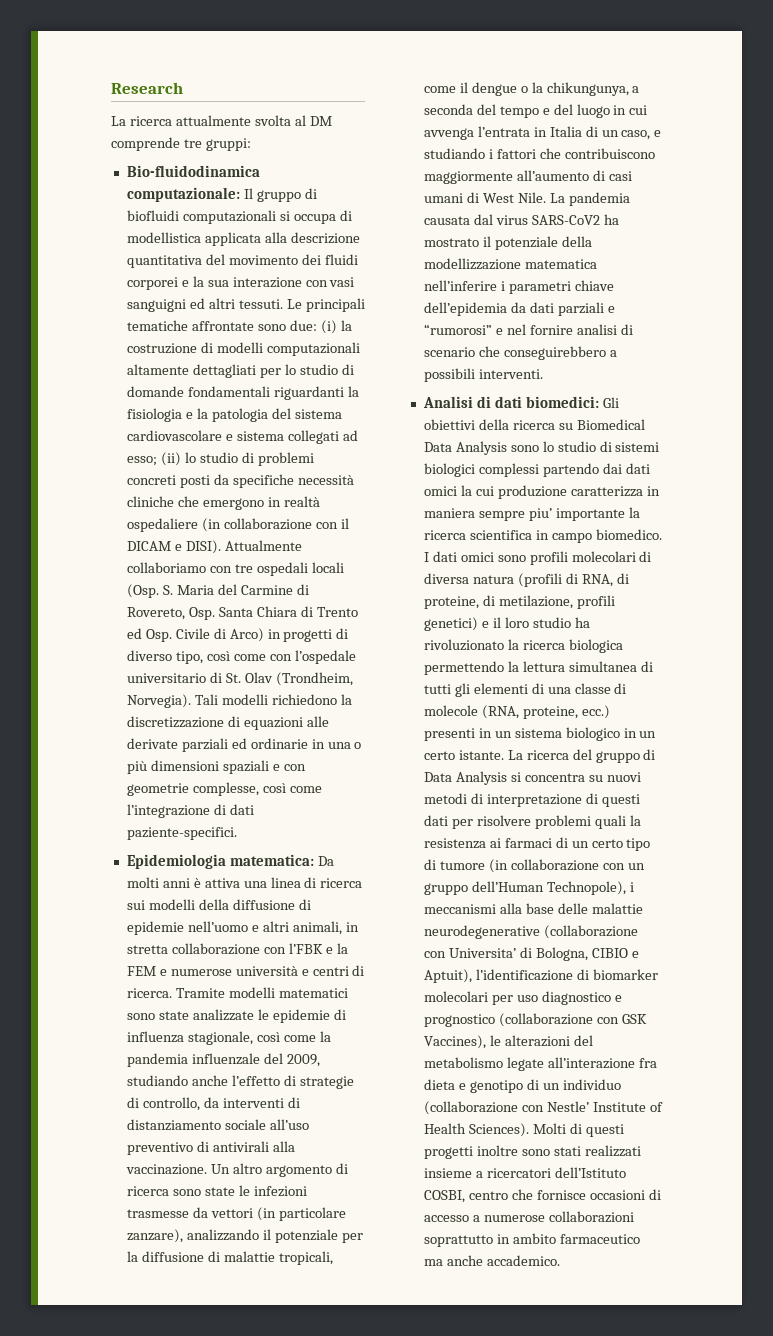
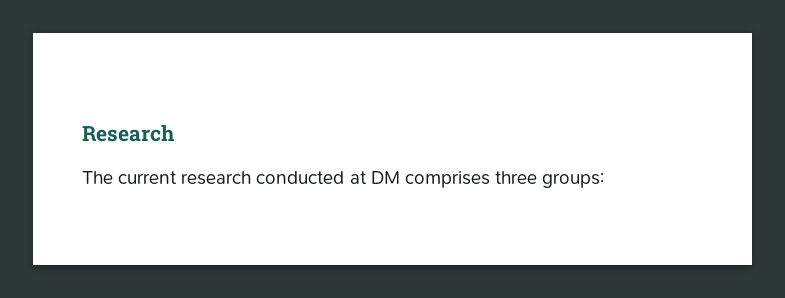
- La ricerca attualmente svolta al DM comprende tre gruppi:
- Bio-fluidodinamica computazionale: Il gruppo di biofluidi computazionali si occupa di modellistica applicata alla descrizione quantitativa del movimento dei fluidi corporei e la sua interazione con vasi sanguigni ed altri tessuti. Le principali tematiche affrontate sono due: (i) la costruzione di modelli computazionali altamente dettagliati per lo studio di domande fondamentali riguardanti la fisiologia e la patologia del sistema cardiovascolare e sistema collegati ad esso; (ii) lo studio di problemi concreti posti da specifiche necessità cliniche che emergono in realtà ospedaliere (in collaborazione con il DICAM e DISI). Attualmente collaboriamo con tre ospedali locali (Osp. S. Maria del Carmine di Rovereto, Osp. Santa Chiara di Trento ed Osp. Civile di Arco) in progetti di diverso tipo, così come con l’ospedale universitario di St. Olav (Trondheim, Norvegia). Tali modelli richiedono la discretizzazione di equazioni alle derivate parziali ed ordinarie in una o più dimensioni spaziali e con geometrie complesse, così come l’integrazione di dati paziente-specifici.
- Epidemiologia matematica: Da molti anni è attiva una linea di ricerca sui modelli della diffusione di epidemie nell’uomo e altri animali, in stretta collaborazione con l’FBK e la FEM e numerose università e centri di ricerca. Tramite modelli matematici sono state analizzate le epidemie di influenza stagionale, così come la pandemia influenzale del 2009, studiando anche l’effetto di strategie di controllo, da interventi di distanziamento sociale all’uso preventivo di antivirali alla vaccinazione. Un altro argomento di ricerca sono state le infezioni trasmesse da vettori (in particolare zanzare), analizzando il potenziale per la diffusione di malattie tropicali, come il dengue o la chikungunya, a seconda del tempo e del luogo in cui avvenga l’entrata in Italia di un caso, e studiando i fattori che contribuiscono maggiormente all’aumento di casi umani di West Nile. La pandemia causata dal virus SARS-CoV2 ha mostrato il potenziale della modellizzazione matematica nell’inferire i parametri chiave dell’epidemia da dati parziali e “rumorosi” e nel fornire analisi di scenario che conseguirebbero a possibili interventi.
- Analisi di dati biomedici: Gli obiettivi della ricerca su Biomedical Data Analysis sono lo studio di sistemi biologici complessi partendo dai dati omici la cui produzione caratterizza in maniera sempre piu’ importante la ricerca scientifica in campo biomedico. I dati omici sono profili molecolari di diversa natura (profili di RNA, di proteine, di metilazione, profili genetici) e il loro studio ha rivoluzionato la ricerca biologica permettendo la lettura simultanea di tutti gli elementi di una classe di molecole (RNA, proteine, ecc.) presenti in un sistema biologico in un certo istante. La ricerca del gruppo di Data Analysis si concentra su nuovi metodi di interpretazione di questi dati per risolvere problemi quali la resistenza ai farmaci di un certo tipo di tumore (in collaborazione con un gruppo dell’Human Technopole), i meccanismi alla base delle malattie neurodegenerative (collaborazione con Universita’ di Bologna, CIBIO e Aptuit), l’identificazione di biomarker molecolari per uso diagnostico e prognostico (collaborazione con GSK Vaccines), le alterazioni del metabolismo legate all’interazione fra dieta e genotipo di un individuo (collaborazione con Nestle’ Institute of Health Sciences). Molti di questi progetti inoltre sono stati realizzati insieme a ricercatori dell’Istituto COSBI, centro che fornisce occasioni di accesso a numerose collaborazioni soprattutto in ambito farmaceutico ma anche accademico.
+ The current research conducted at DM comprises three groups:

